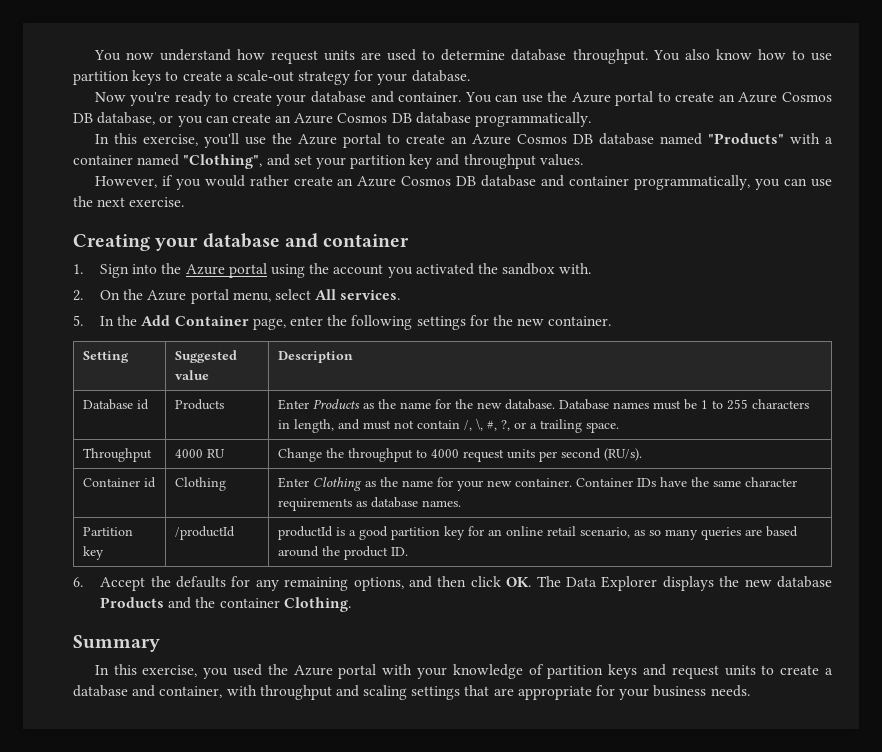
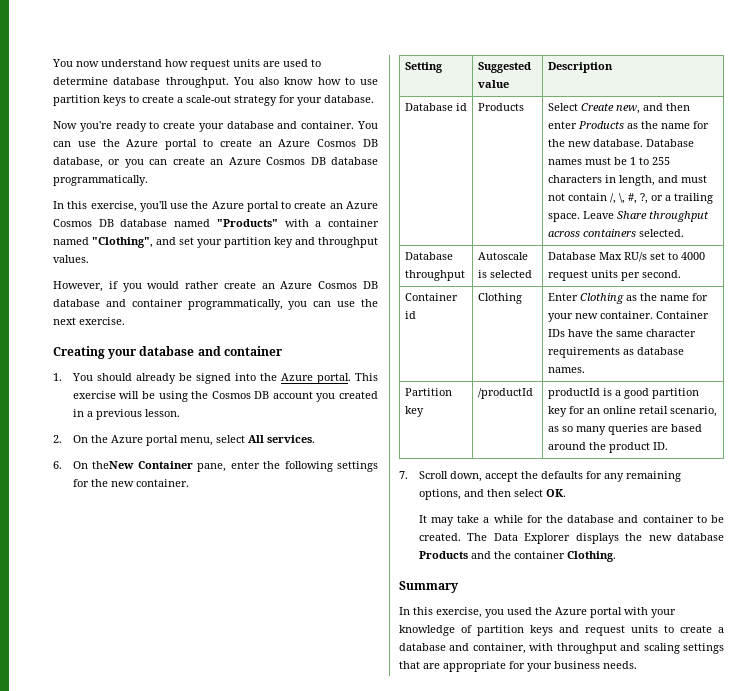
- 1. Sign into the Azure portal using the account you activated the sandbox with.
+ 1. You should already be signed into the Azure portal. This exercise will be using the Cosmos DB account you created in a previous lesson.
- 5. In the Add Container page, enter the following settings for the new container.
+ 6. On theNew Container pane, enter the following settings for the new container.
- Enter Products as the name for the new database.
+ Select Create new, and then enter Products as the name for the new database.
- Database names must be 1 to 255 characters in length, and must not contain /, \, #, ?, or a trailing space.
- Throughput | 4000 RU | Change the throughput to 4000 request units per second (RU/s).
+ Database names must be 1 to 255 characters in length, and must not contain /, \, #, ?, or a trailing space. Leave Share throughput across containers selected.
+ Database throughput | Autoscale is selected | Database Max RU/s set to 4000 request units per second.
- 6. Accept the defaults for any remaining options, and then click OK. The Data Explorer displays the new database Products and the container Clothing.
+ 7. Scroll down, accept the defaults for any remaining options, and then select OK.
+ It may take a while for the database and container to be created. The Data Explorer displays the new database Products and the container Clothing.

